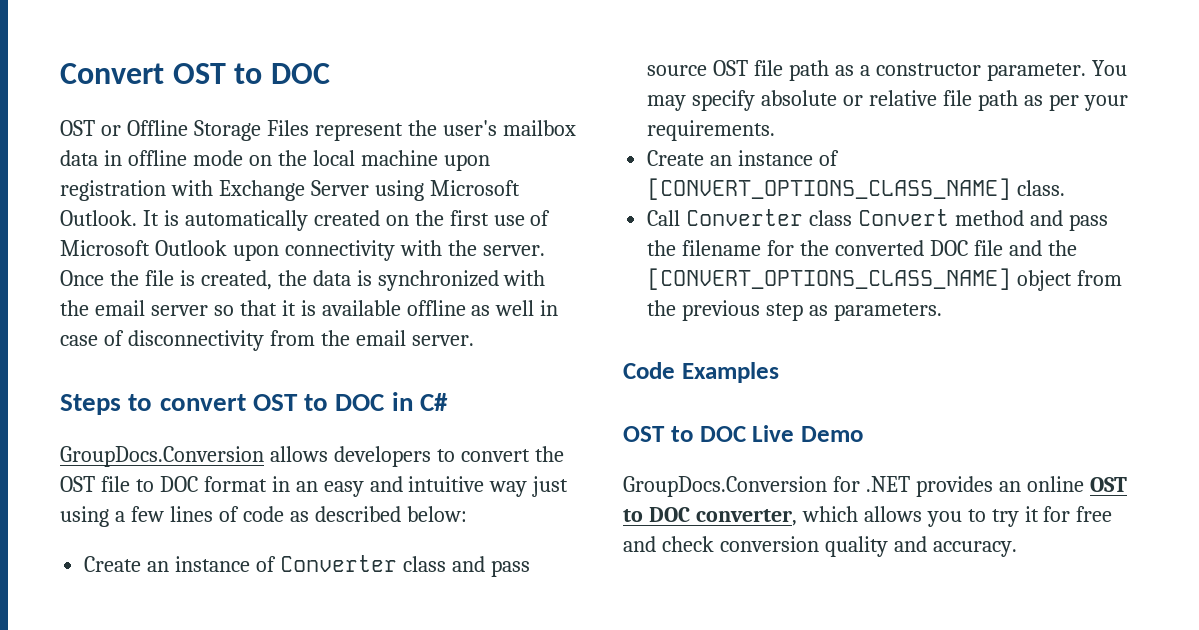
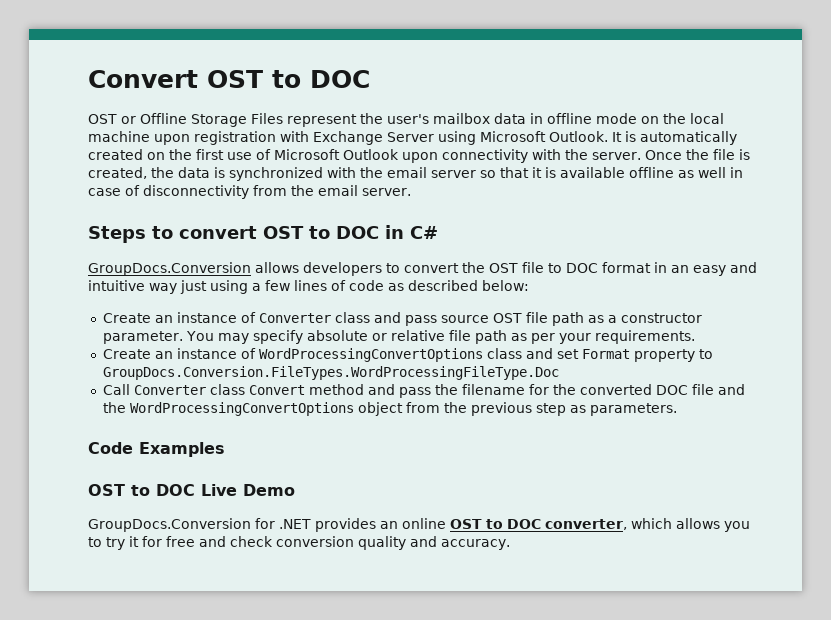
- Create an instance of [CONVERT_OPTIONS_CLASS_NAME] class.
+ Create an instance of WordProcessingConvertOptions class and set Format property to GroupDocs.Conversion.FileTypes.WordProcessingFileType.Doc
- Call Converter class Convert method and pass the filename for the converted DOC file and the [CONVERT_OPTIONS_CLASS_NAME] object from the previous step as parameters.
+ Call Converter class Convert method and pass the filename for the converted DOC file and the WordProcessingConvertOptions object from the previous step as parameters.

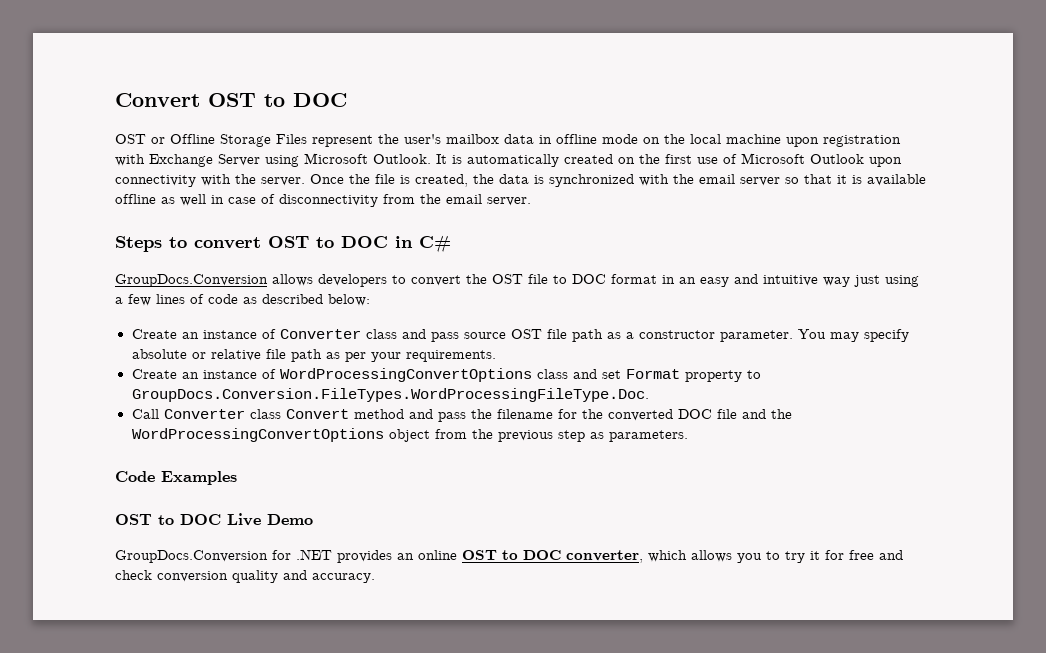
- Create an instance of WordProcessingConvertOptions class and set Format property to GroupDocs.Conversion.FileTypes.WordProcessingFileType.Doc
+ Create an instance of WordProcessingConvertOptions class and set Format property to GroupDocs.Conversion.FileTypes.WordProcessingFileType.Doc.

